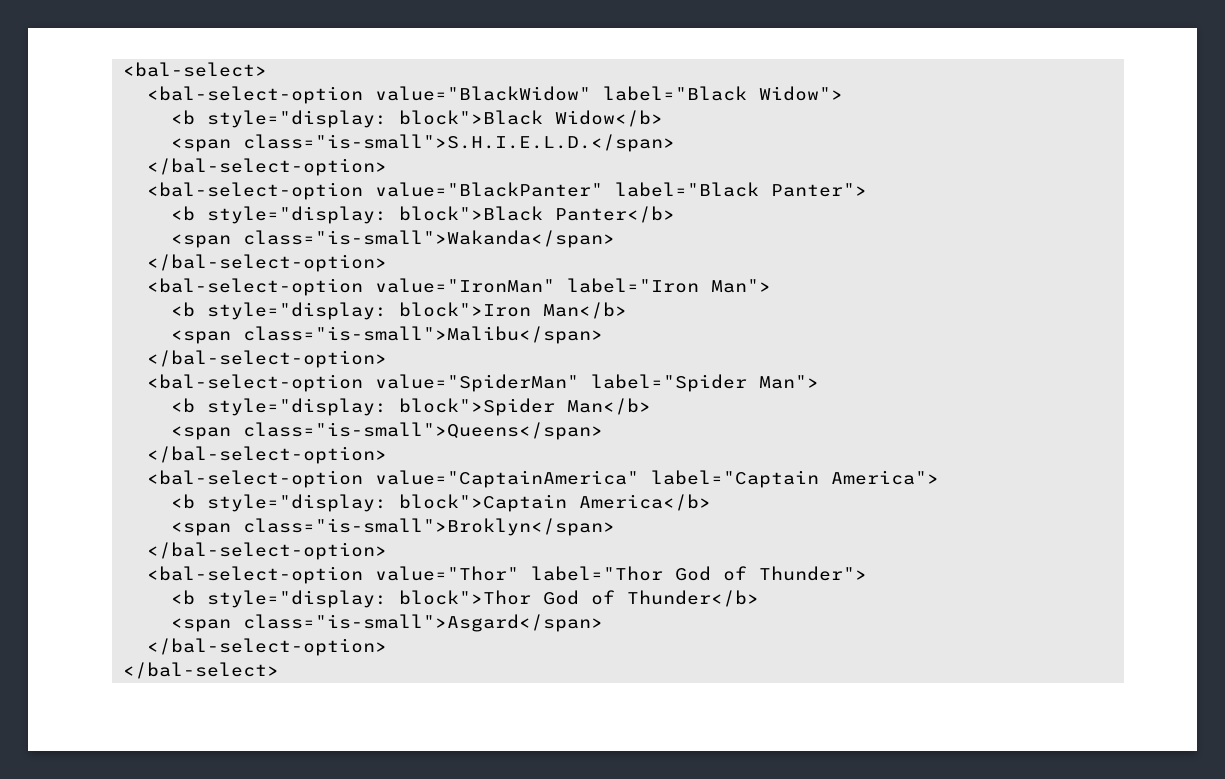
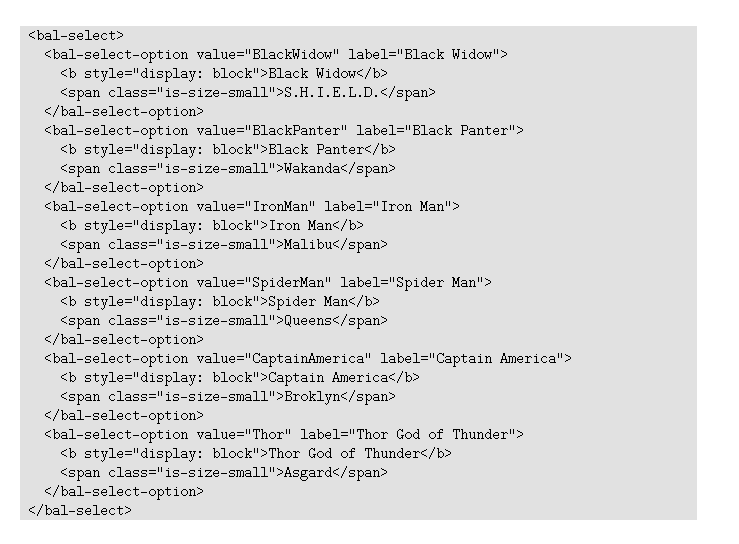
- <span class="is-small">S.H.I.E.L.D.</span>
+ <span class="is-size-small">S.H.I.E.L.D.</span>
- <span class="is-small">Wakanda</span>
+ <span class="is-size-small">Wakanda</span>
- <span class="is-small">Malibu</span>
+ <span class="is-size-small">Malibu</span>
- <span class="is-small">Queens</span>
+ <span class="is-size-small">Queens</span>
- <span class="is-small">Broklyn</span>
+ <span class="is-size-small">Broklyn</span>
- <span class="is-small">Asgard</span>
+ <span class="is-size-small">Asgard</span>

